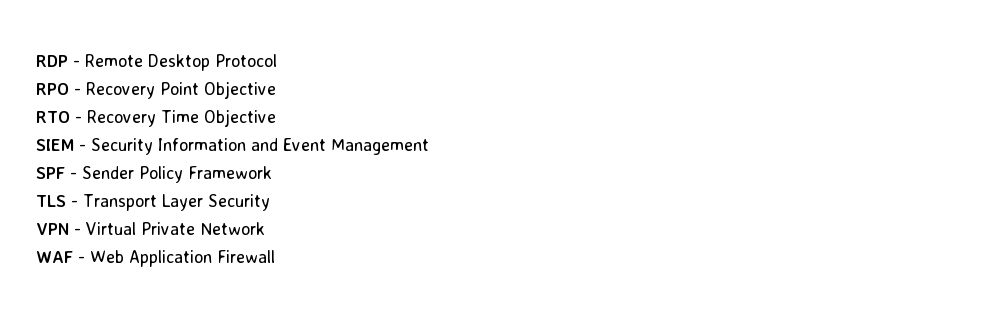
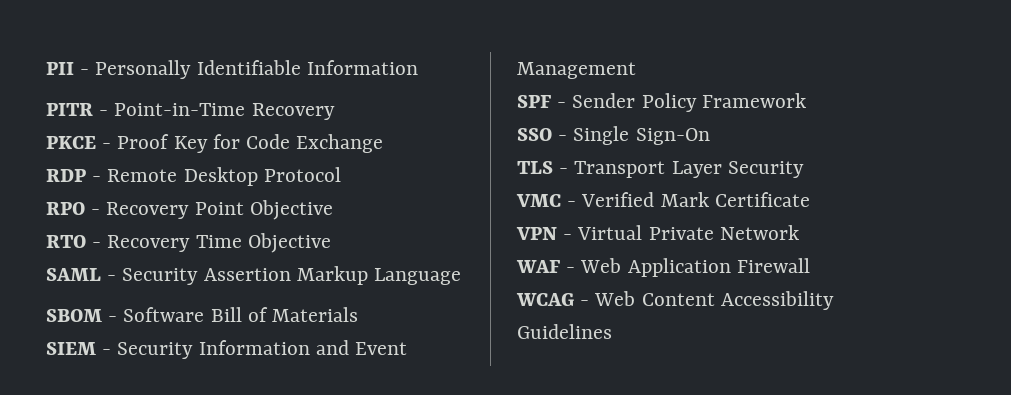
+ PII - Personally Identifiable Information
+ PITR - Point-in-Time Recovery
+ PKCE - Proof Key for Code Exchange
+ SAML - Security Assertion Markup Language
+ SBOM - Software Bill of Materials
+ SSO - Single Sign-On
+ VMC - Verified Mark Certificate
+ WCAG - Web Content Accessibility Guidelines

